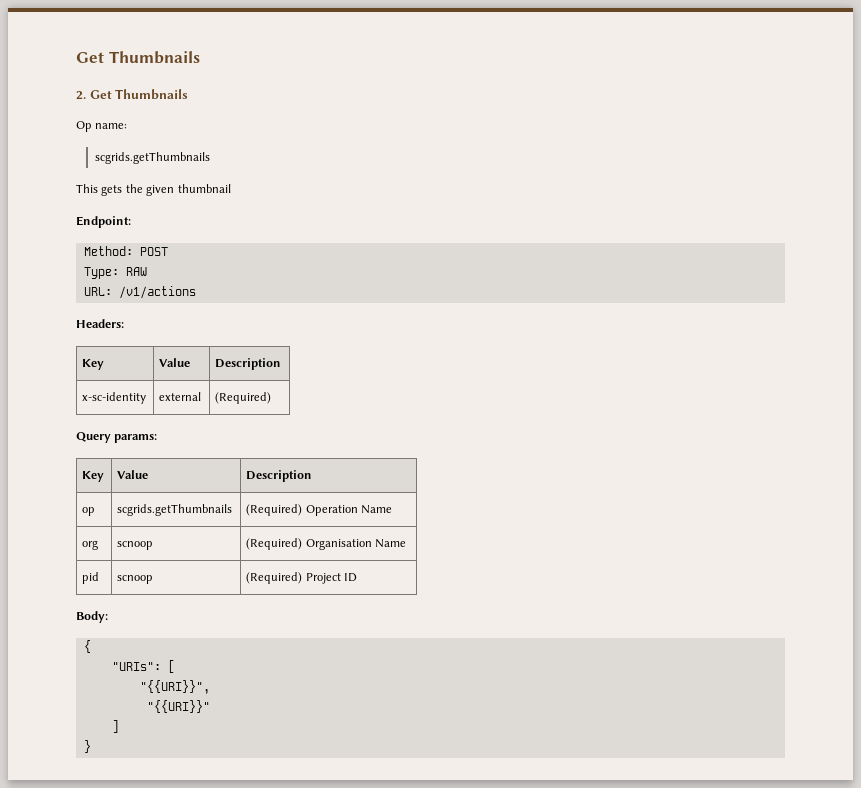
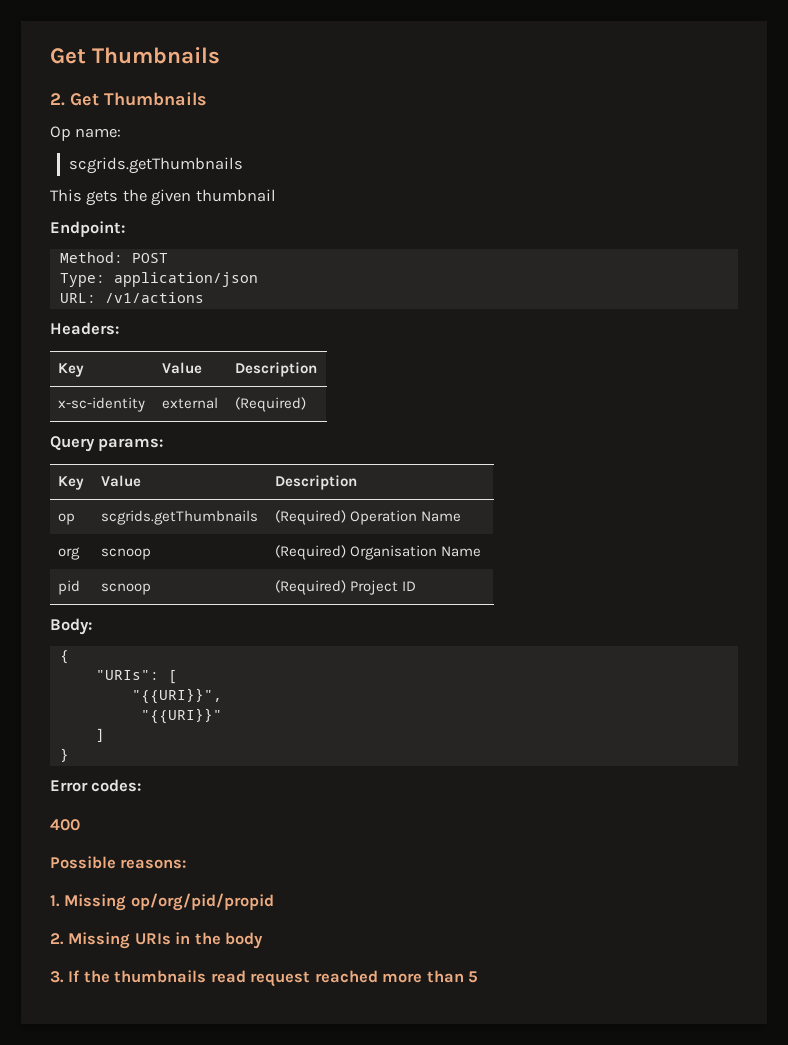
- Type: RAW
+ Type: application/json
+ Error codes:
+ 400
+ Possible reasons:
+ 1. Missing op/org/pid/propid
+ 2. Missing URIs in the body
+ 3. If the thumbnails read request reached more than 5

